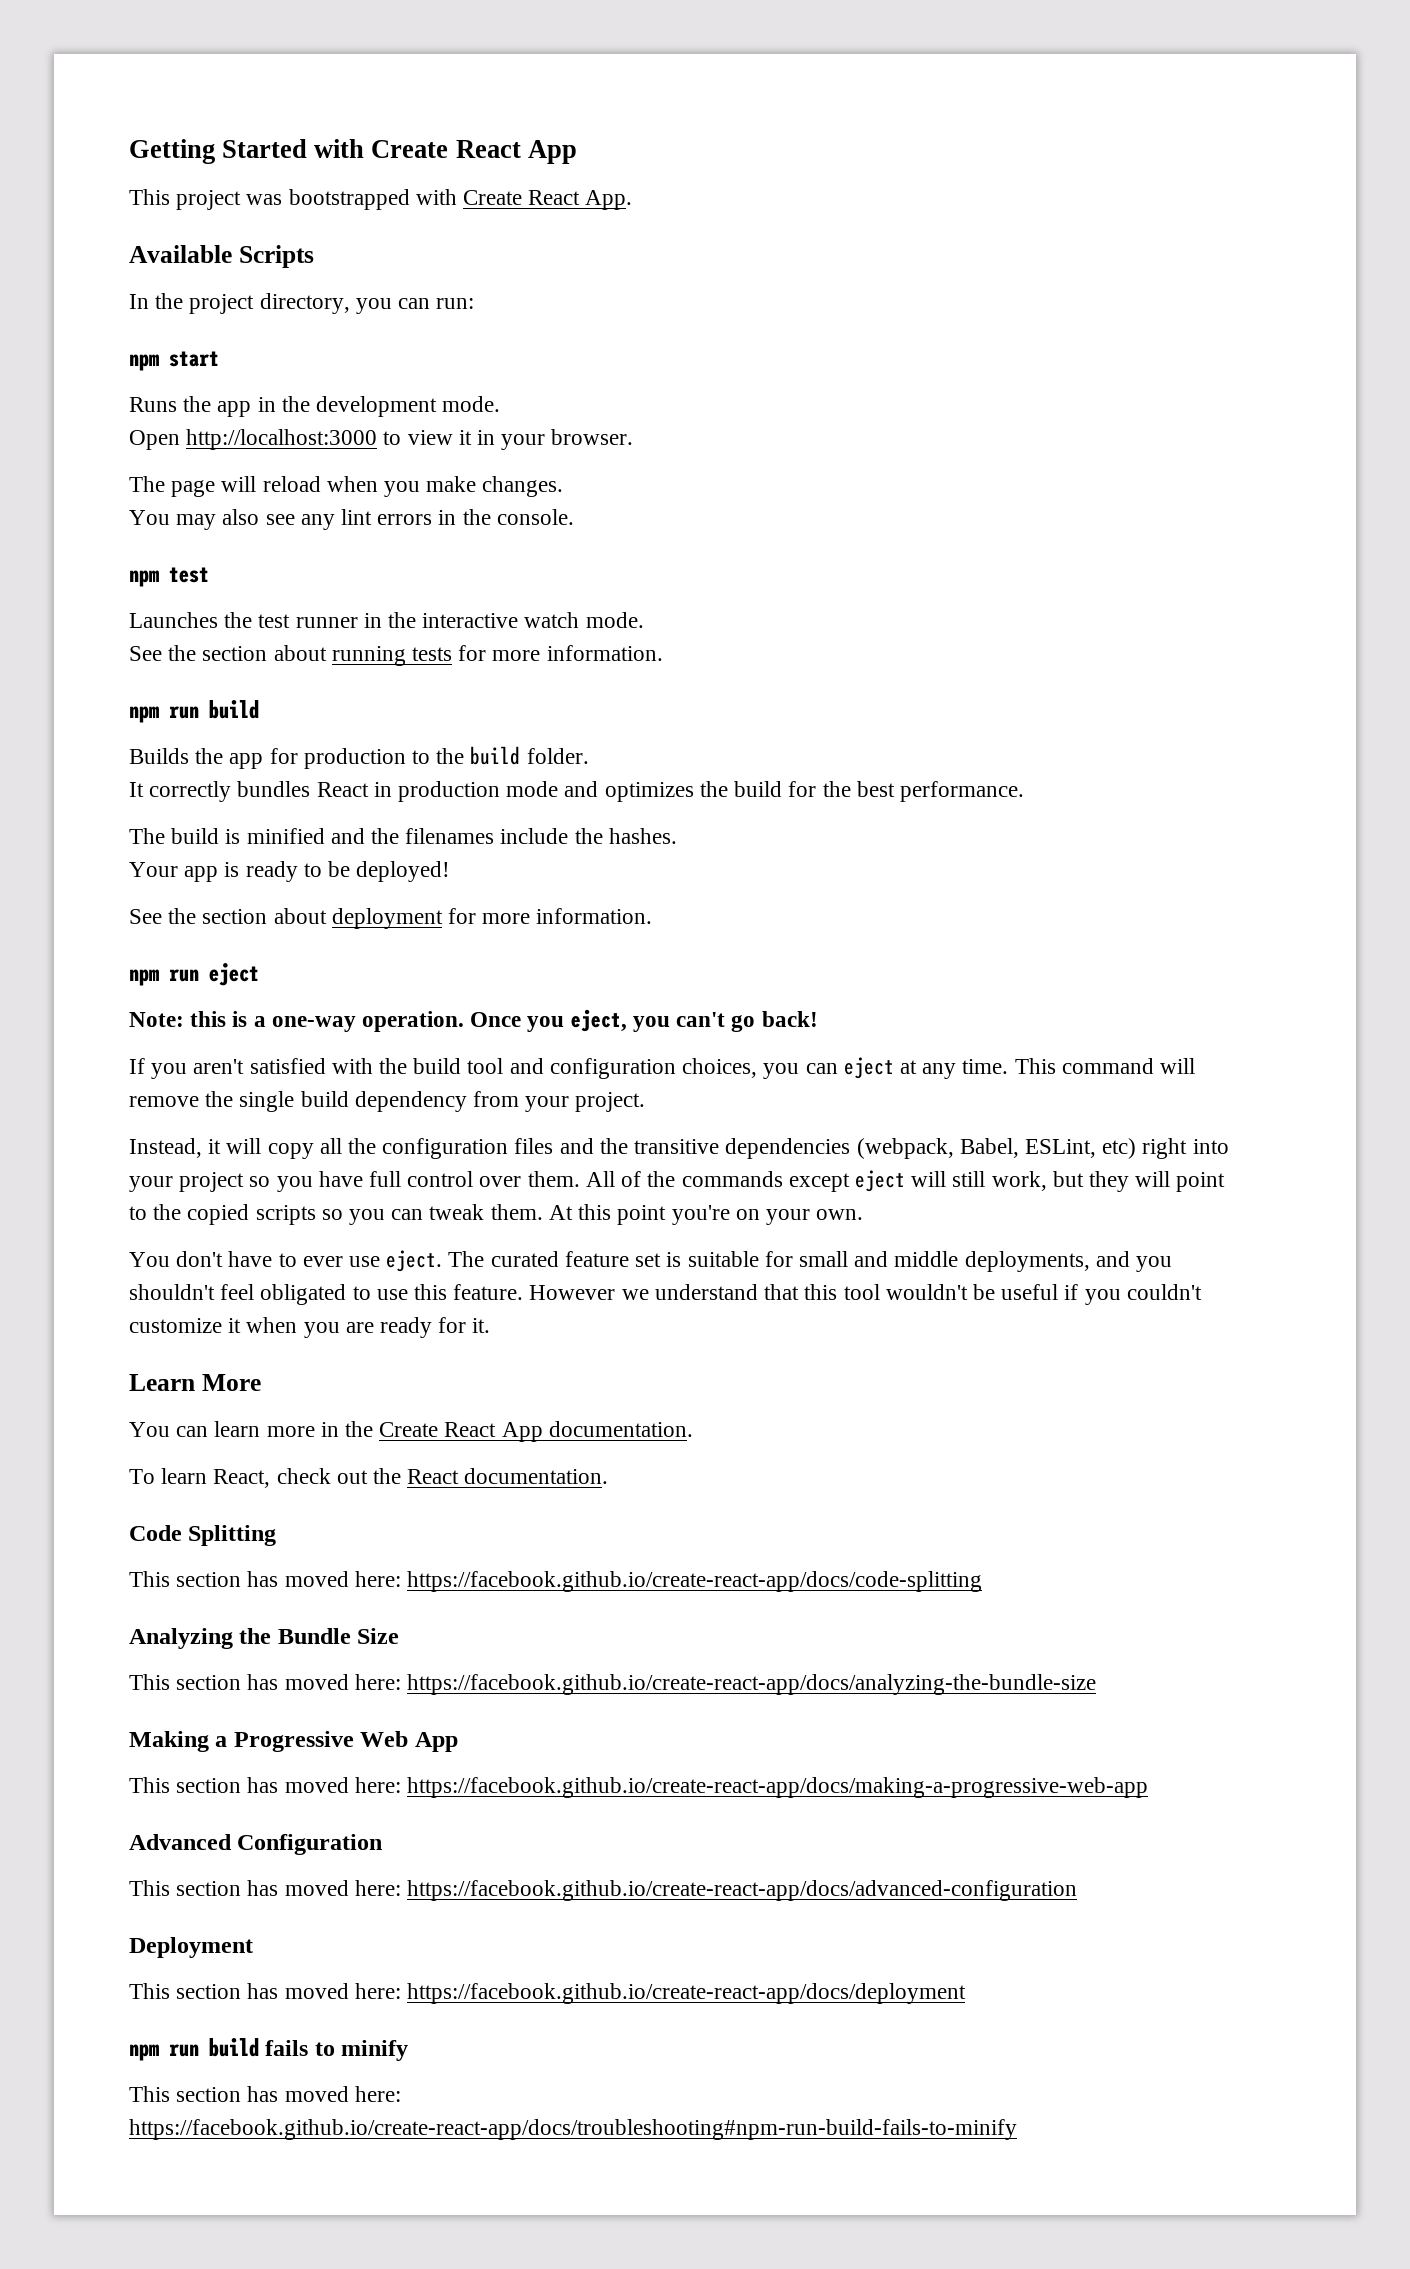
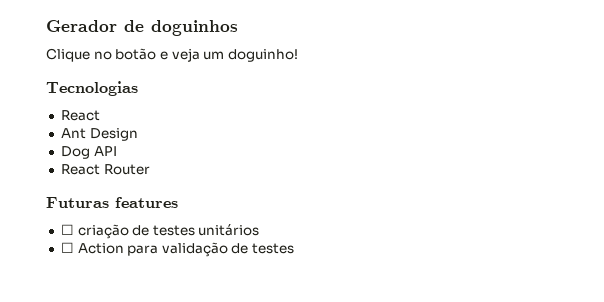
- Getting Started with Create React App
- This project was bootstrapped with Create React App.
- Available Scripts
- In the project directory, you can run:
- npm start
- Runs the app in the development mode.
- Open http://localhost:3000 to view it in your browser.
- The page will reload when you make changes.
- You may also see any lint errors in the console.
- npm test
- Launches the test runner in the interactive watch mode.
- See the section about running tests for more information.
- npm run build
- Builds the app for production to the build folder.
- It correctly bundles React in production mode and optimizes the build for the best performance.
- The build is minified and the filenames include the hashes.
- Your app is ready to be deployed!
- See the section about deployment for more information.
- npm run eject
- Note: this is a one-way operation. Once you eject, you can't go back!
- If you aren't satisfied with the build tool and configuration choices, you can eject at any time. This command will remove the single build dependency from your project.
- Instead, it will copy all the configuration files and the transitive dependencies (webpack, Babel, ESLint, etc) right into your project so you have full control over them. All of the commands except eject will still work, but they will point to the copied scripts so you can tweak them. At this point you're on your own.
- You don't have to ever use eject. The curated feature set is suitable for small and middle deployments, and you shouldn't feel obligated to use this feature. However we understand that this tool wouldn't be useful if you couldn't customize it when you are ready for it.
- Learn More
- You can learn more in the Create React App documentation.
- To learn React, check out the React documentation.
- Code Splitting
- This section has moved here: https://facebook.github.io/create-react-app/docs/code-splitting
- Analyzing the Bundle Size
- This section has moved here: https://facebook.github.io/create-react-app/docs/analyzing-the-bundle-size
- Making a Progressive Web App
- This section has moved here: https://facebook.github.io/create-react-app/docs/making-a-progressive-web-app
- Advanced Configuration
- This section has moved here: https://facebook.github.io/create-react-app/docs/advanced-configuration
- Deployment
- This section has moved here: https://facebook.github.io/create-react-app/docs/deployment
- npm run build fails to minify
- This section has moved here: https://facebook.github.io/create-react-app/docs/troubleshooting#npm-run-build-fails-to-minify
+ Gerador de doguinhos
+ Clique no botão e veja um doguinho!
+ Tecnologias
+ React
+ Ant Design
+ Dog API
+ React Router
+ Futuras features
+ ☐ criação de testes unitários
+ ☐ Action para validação de testes

